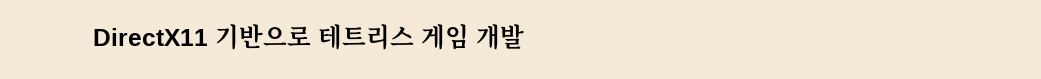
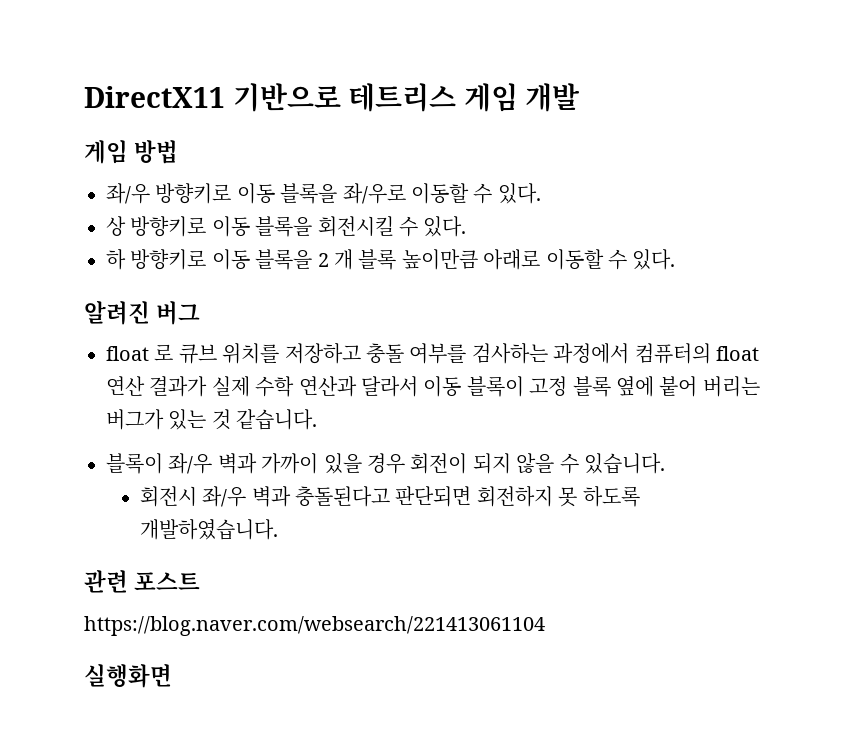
+ 게임 방법
+ 좌/우 방향키로 이동 블록을 좌/우로 이동할 수 있다.
+ 상 방향키로 이동 블록을 회전시킬 수 있다.
+ 하 방향키로 이동 블록을 2 개 블록 높이만큼 아래로 이동할 수 있다.
+ 알려진 버그
+ float 로 큐브 위치를 저장하고 충돌 여부를 검사하는 과정에서 컴퓨터의 float 연산 결과가 실제 수학 연산과 달라서 이동 블록이 고정 블록 옆에 붙어 버리는 버그가 있는 것 같습니다.
+ 블록이 좌/우 벽과 가까이 있을 경우 회전이 되지 않을 수 있습니다.
+ 회전시 좌/우 벽과 충돌된다고 판단되면 회전하지 못 하도록 개발하였습니다.
+ 관련 포스트
+ https://blog.naver.com/websearch/221413061104
+ 실행화면

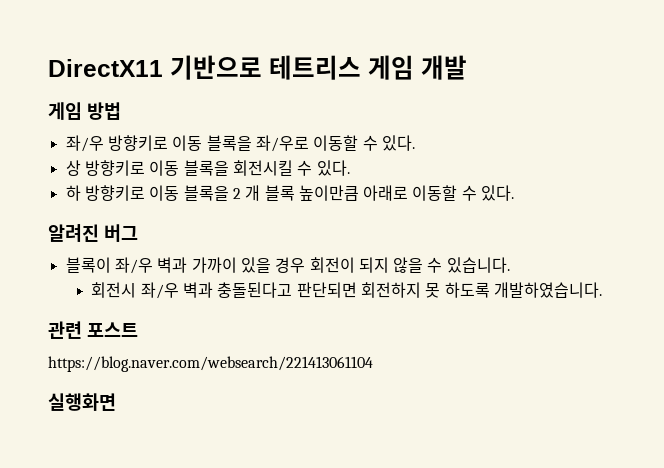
- float 로 큐브 위치를 저장하고 충돌 여부를 검사하는 과정에서 컴퓨터의 float 연산 결과가 실제 수학 연산과 달라서 이동 블록이 고정 블록 옆에 붙어 버리는 버그가 있는 것 같습니다.

